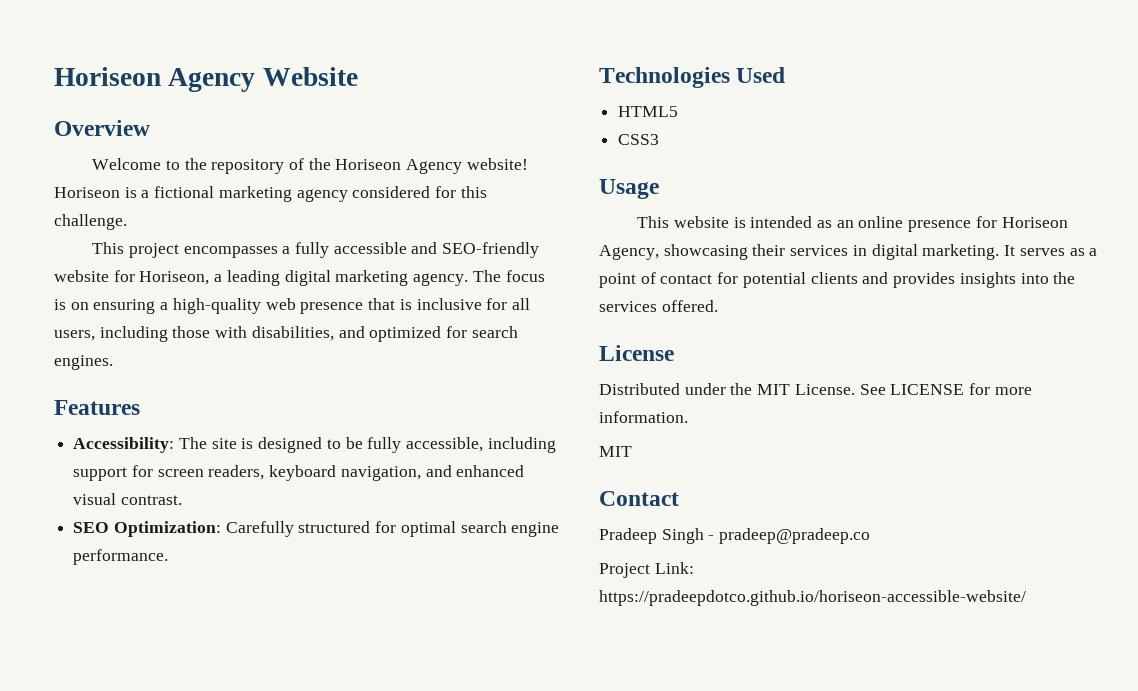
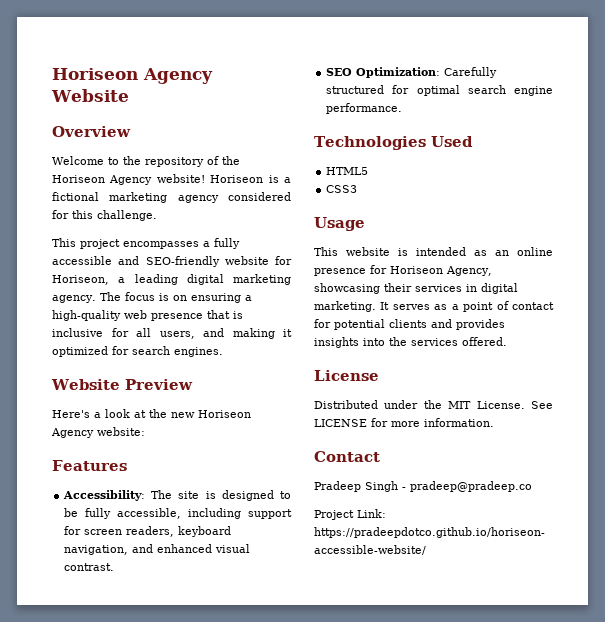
- The focus is on ensuring a high-quality web presence that is inclusive for all users, including those with disabilities, and optimized for search engines.
+ The focus is on ensuring a high-quality web presence that is inclusive for all users, and making it optimized for search engines.
+ Website Preview
+ Here's a look at the new Horiseon Agency website:
  See LICENSE for more information.
- MIT

